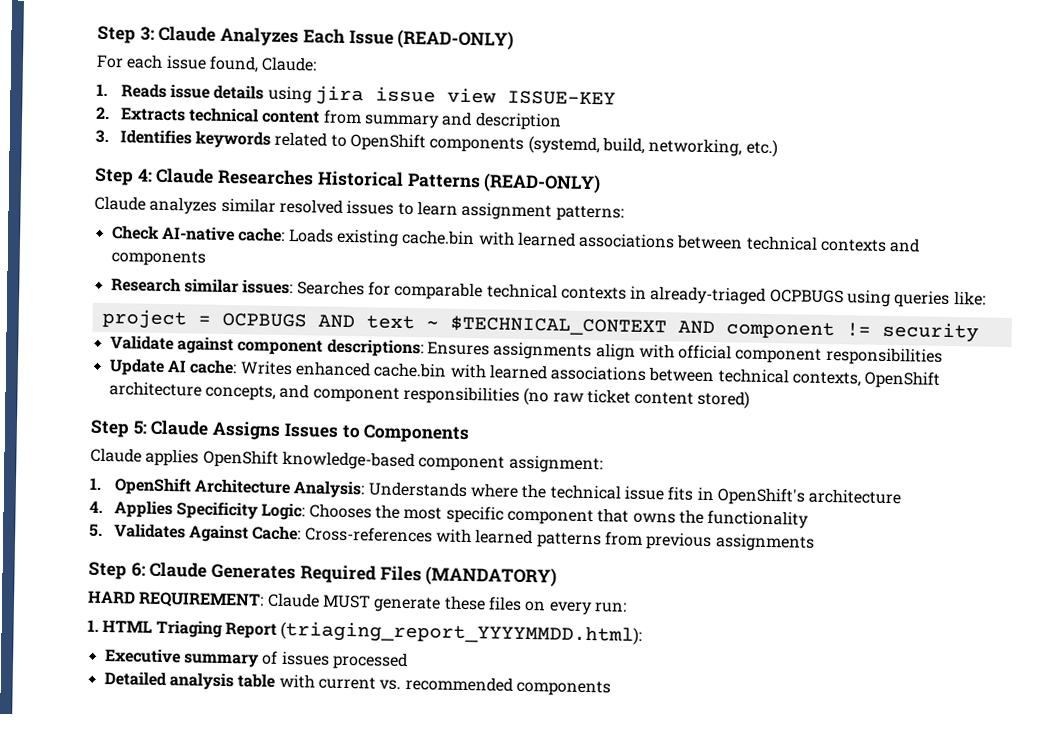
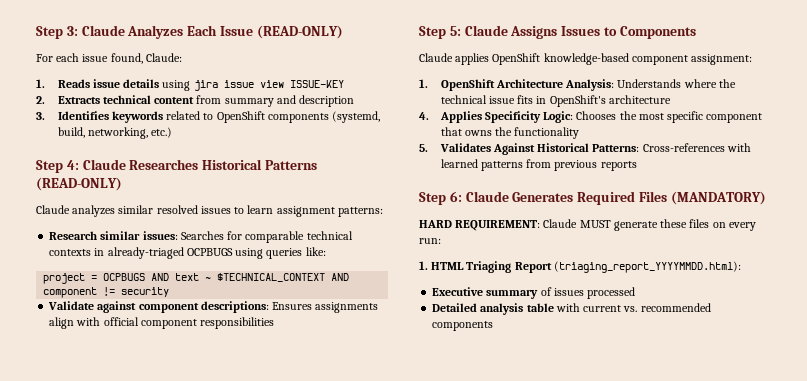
- Check AI-native cache: Loads existing cache.bin with learned associations between technical contexts and components
- Update AI cache: Writes enhanced cache.bin with learned associations between technical contexts, OpenShift architecture concepts, and component responsibilities (no raw ticket content stored)
- 5. Validates Against Cache: Cross-references with learned patterns from previous assignments
+ 5. Validates Against Historical Patterns: Cross-references with learned patterns from previous reports

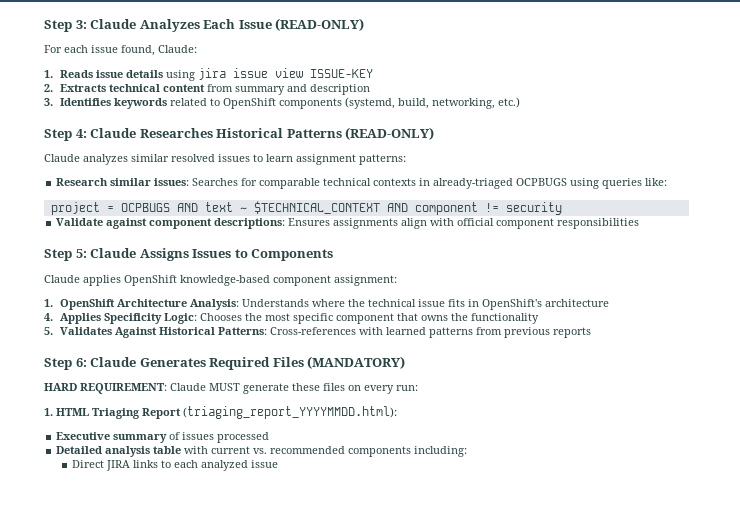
- Detailed analysis table with current vs. recommended components
+ Detailed analysis table with current vs. recommended components including:
+ Direct JIRA links to each analyzed issue

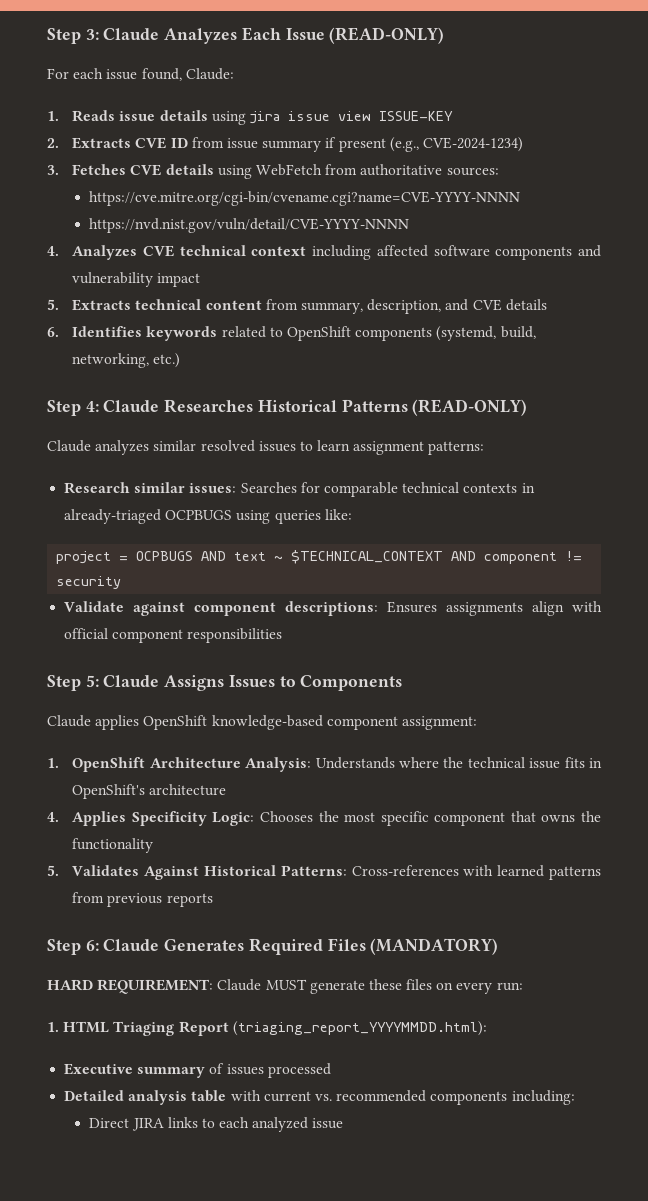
- 2. Extracts technical content from summary and description
- 3. Identifies keywords related to OpenShift components (systemd, build, networking, etc.)
+ 2. Extracts CVE ID from issue summary if present (e.g., CVE-2024-1234)
+ 3. Fetches CVE details using WebFetch from authoritative sources:
+ https://cve.mitre.org/cgi-bin/cvename.cgi?name=CVE-YYYY-NNNN
+ https://nvd.nist.gov/vuln/detail/CVE-YYYY-NNNN
+ 4. Analyzes CVE technical context including affected software components and vulnerability impact
+ 5. Extracts technical content from summary, description, and CVE details
+ 6. Identifies keywords related to OpenShift components (systemd, build, networking, etc.)

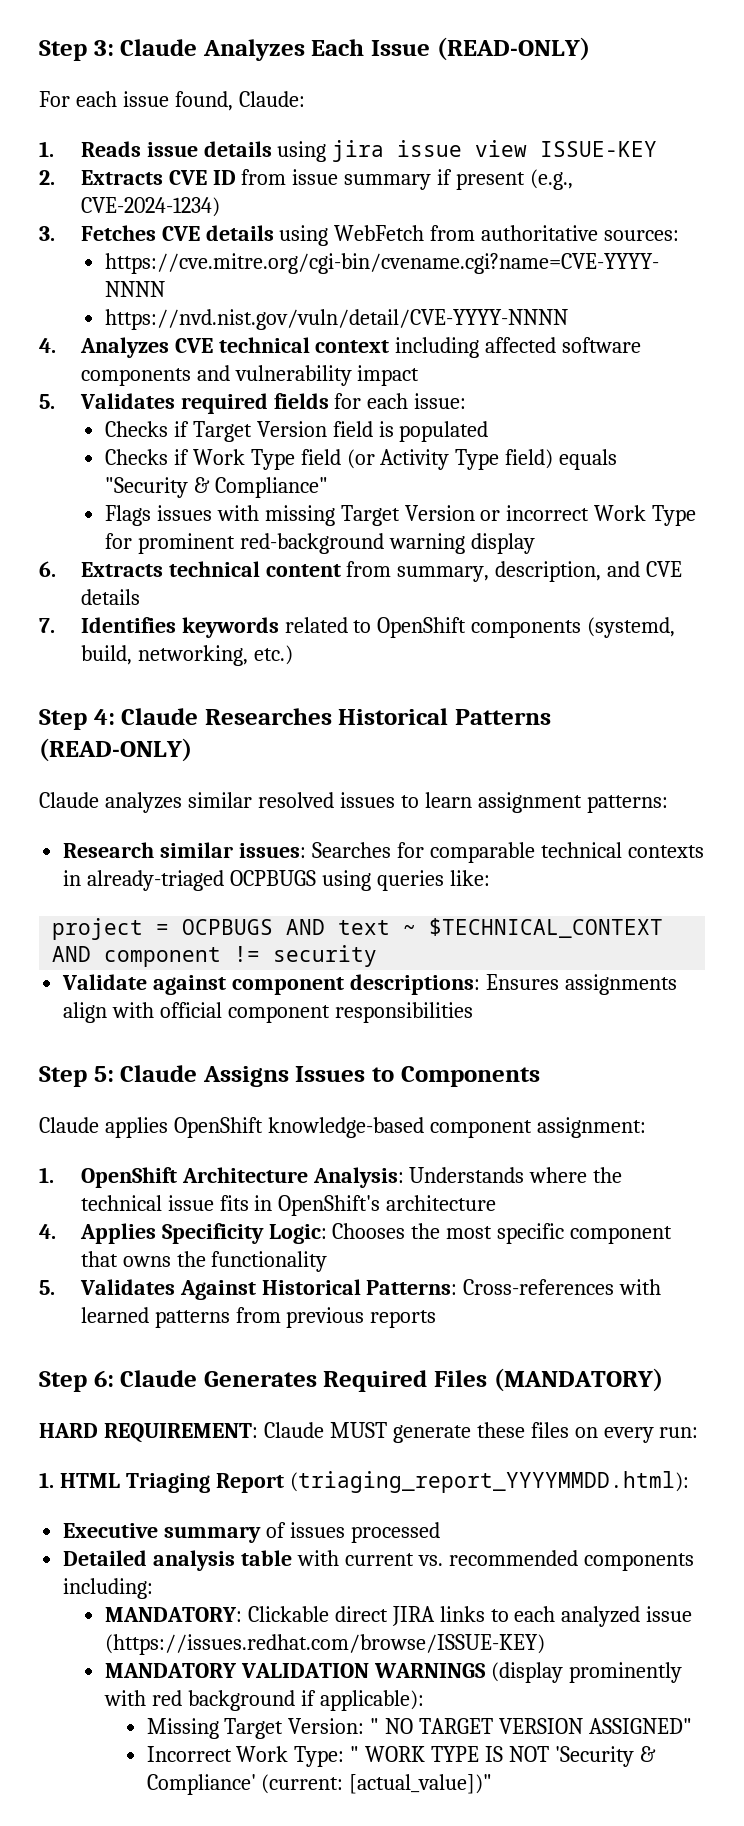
- 5. Extracts technical content from summary, description, and CVE details
+ 5. Validates required fields for each issue:
+ Checks if Target Version field is populated
+ Checks if Work Type field (or Activity Type field) equals "Security & Compliance"
+ Flags issues with missing Target Version or incorrect Work Type for prominent red-background warning display
+ 6. Extracts technical content from summary, description, and CVE details
- 6. Identifies keywords related to OpenShift components (systemd, build, networking, etc.)
+ 7. Identifies keywords related to OpenShift components (systemd, build, networking, etc.)
- Direct JIRA links to each analyzed issue
+ MANDATORY: Clickable direct JIRA links to each analyzed issue (https://issues.redhat.com/browse/ISSUE-KEY)
+ MANDATORY VALIDATION WARNINGS (display prominently with red background if applicable):
+ Missing Target Version: " NO TARGET VERSION ASSIGNED"
+ Incorrect Work Type: " WORK TYPE IS NOT 'Security & Compliance' (current: [actual_value])"

